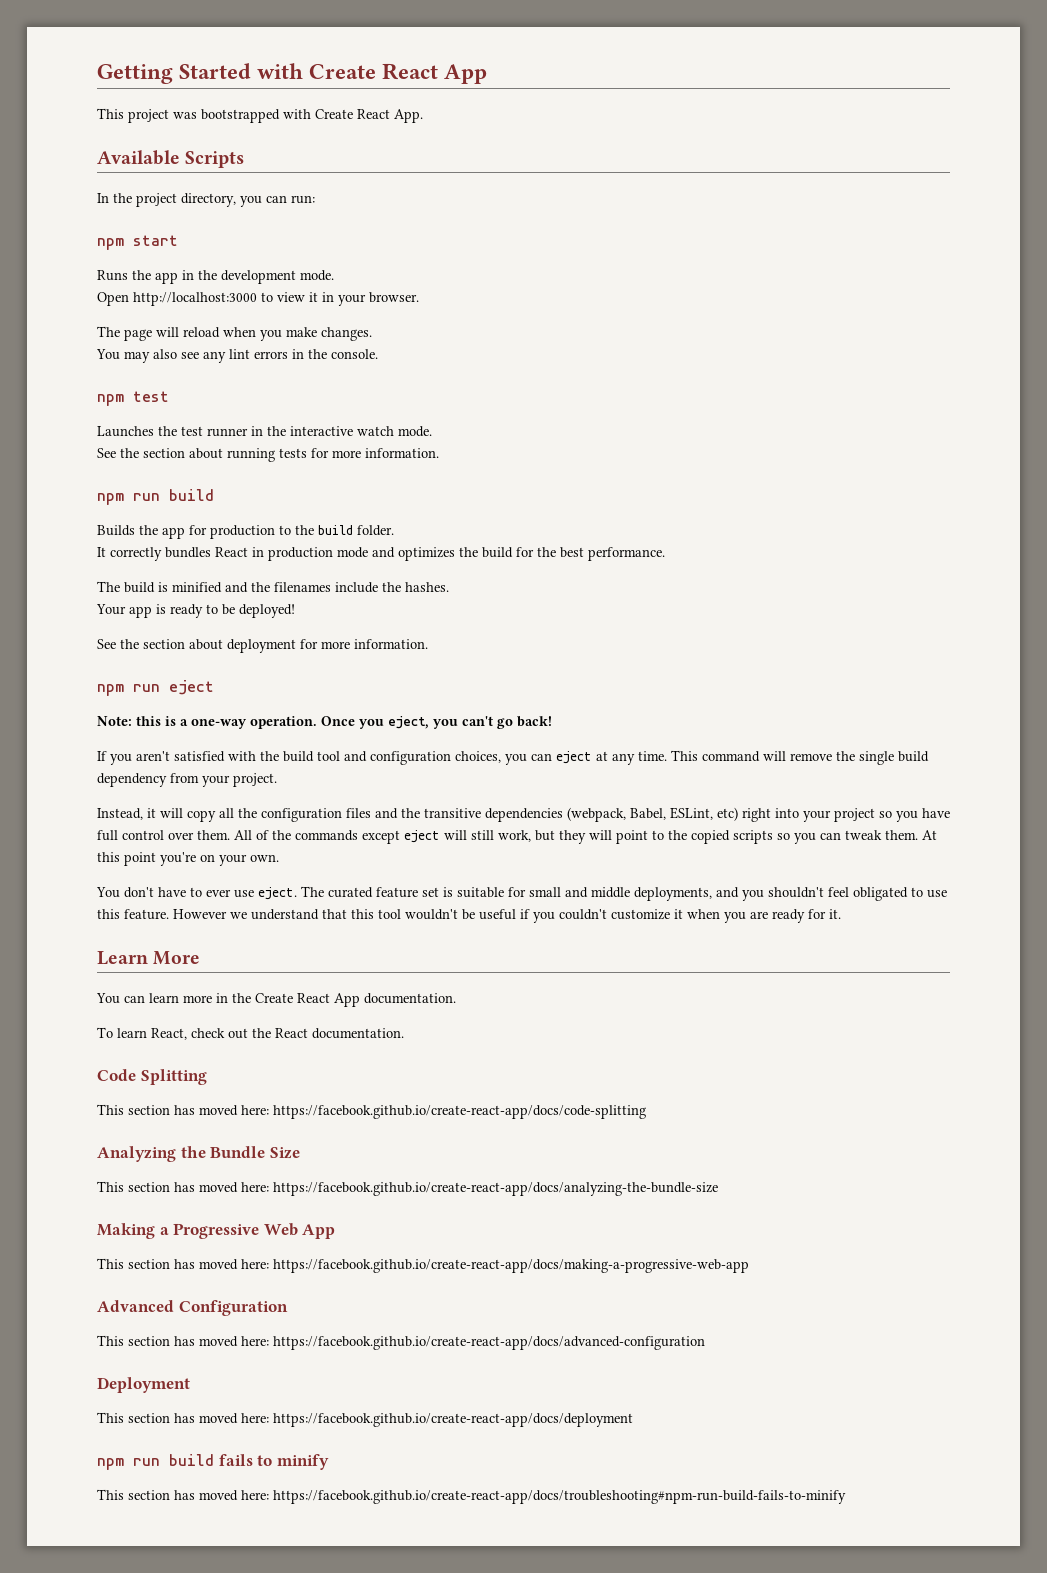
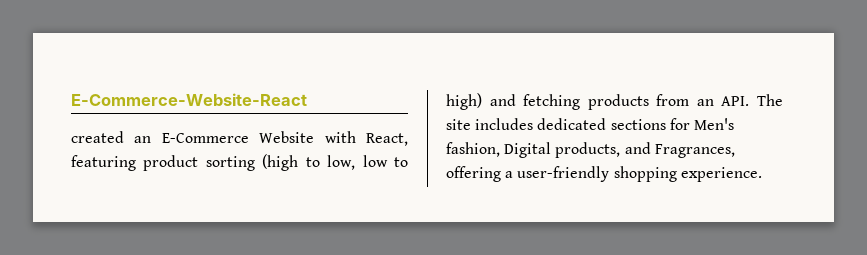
- Getting Started with Create React App
- This project was bootstrapped with Create React App.
- Available Scripts
- In the project directory, you can run:
- npm start
- Runs the app in the development mode.
- Open http://localhost:3000 to view it in your browser.
- The page will reload when you make changes.
- You may also see any lint errors in the console.
- npm test
- Launches the test runner in the interactive watch mode.
- See the section about running tests for more information.
- npm run build
- Builds the app for production to the build folder.
- It correctly bundles React in production mode and optimizes the build for the best performance.
- The build is minified and the filenames include the hashes.
- Your app is ready to be deployed!
- See the section about deployment for more information.
- npm run eject
- Note: this is a one-way operation. Once you eject, you can't go back!
- If you aren't satisfied with the build tool and configuration choices, you can eject at any time. This command will remove the single build dependency from your project.
- Instead, it will copy all the configuration files and the transitive dependencies (webpack, Babel, ESLint, etc) right into your project so you have full control over them. All of the commands except eject will still work, but they will point to the copied scripts so you can tweak them. At this point you're on your own.
- You don't have to ever use eject. The curated feature set is suitable for small and middle deployments, and you shouldn't feel obligated to use this feature. However we understand that this tool wouldn't be useful if you couldn't customize it when you are ready for it.
- Learn More
- You can learn more in the Create React App documentation.
- To learn React, check out the React documentation.
- Code Splitting
- This section has moved here: https://facebook.github.io/create-react-app/docs/code-splitting
- Analyzing the Bundle Size
- This section has moved here: https://facebook.github.io/create-react-app/docs/analyzing-the-bundle-size
- Making a Progressive Web App
- This section has moved here: https://facebook.github.io/create-react-app/docs/making-a-progressive-web-app
- Advanced Configuration
- This section has moved here: https://facebook.github.io/create-react-app/docs/advanced-configuration
- Deployment
- This section has moved here: https://facebook.github.io/create-react-app/docs/deployment
- npm run build fails to minify
- This section has moved here: https://facebook.github.io/create-react-app/docs/troubleshooting#npm-run-build-fails-to-minify
+ E-Commerce-Website-React
+ created an E-Commerce Website with React, featuring product sorting (high to low, low to high) and fetching products from an API. The site includes dedicated sections for Men's fashion, Digital products, and Fragrances, offering a user-friendly shopping experience.

